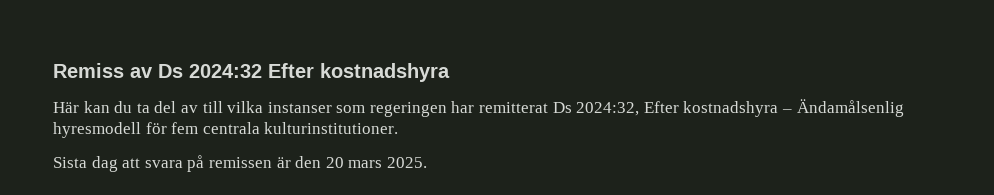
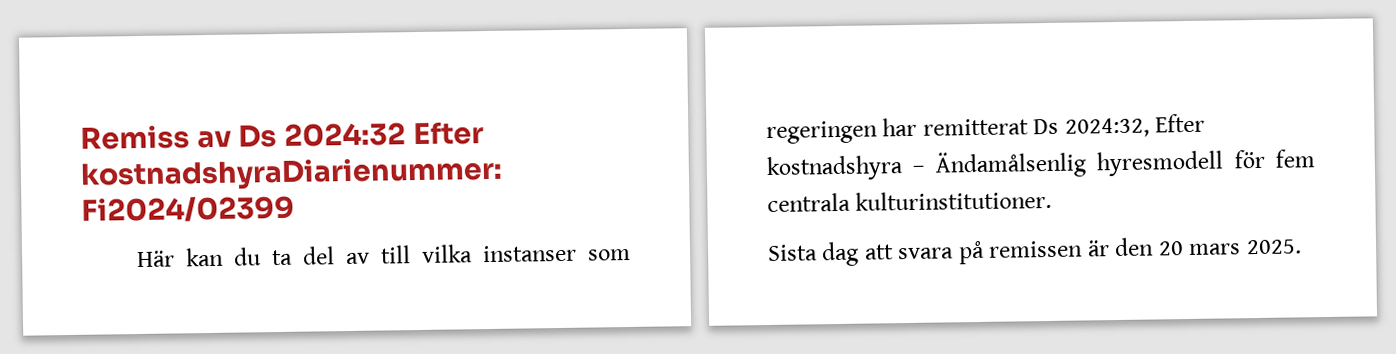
- Remiss av Ds 2024:32 Efter kostnadshyra
+ Remiss av Ds 2024:32 Efter kostnadshyraDiarienummer: Fi2024/02399

